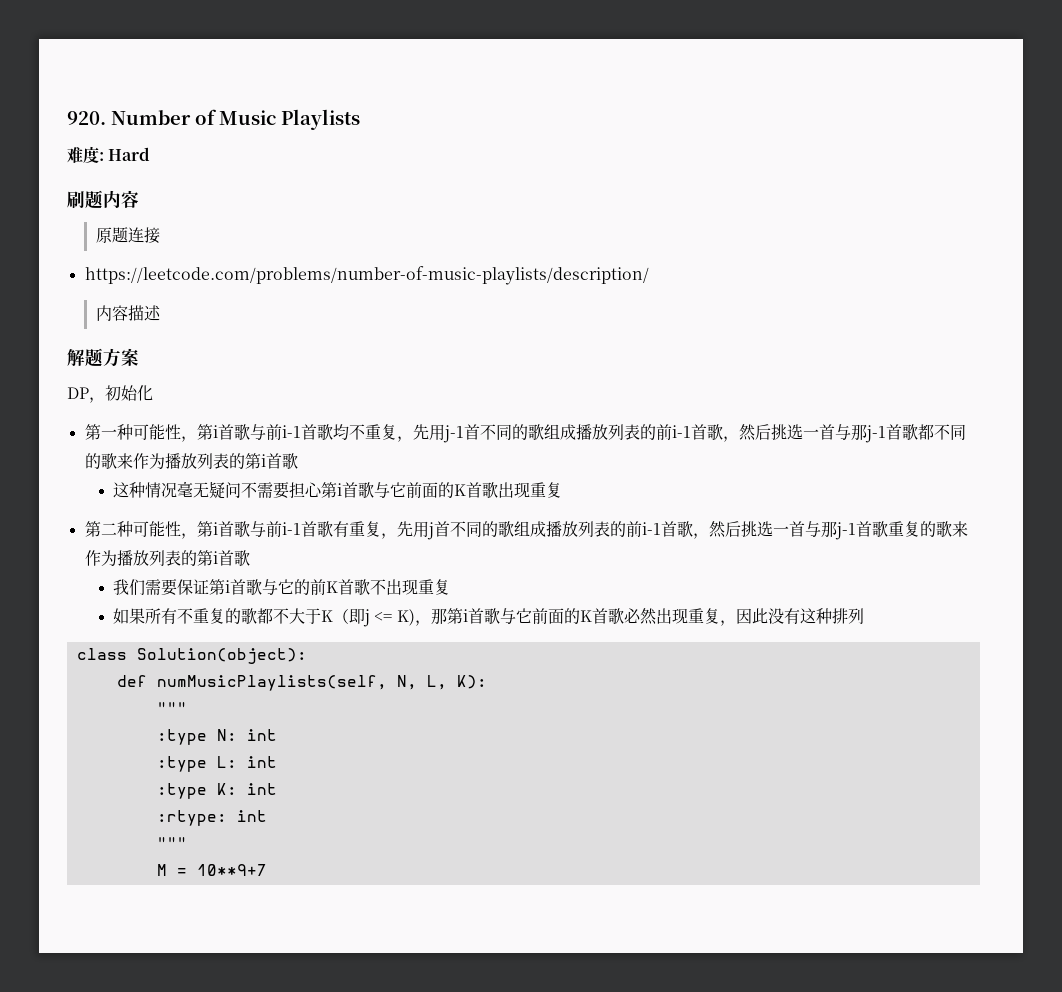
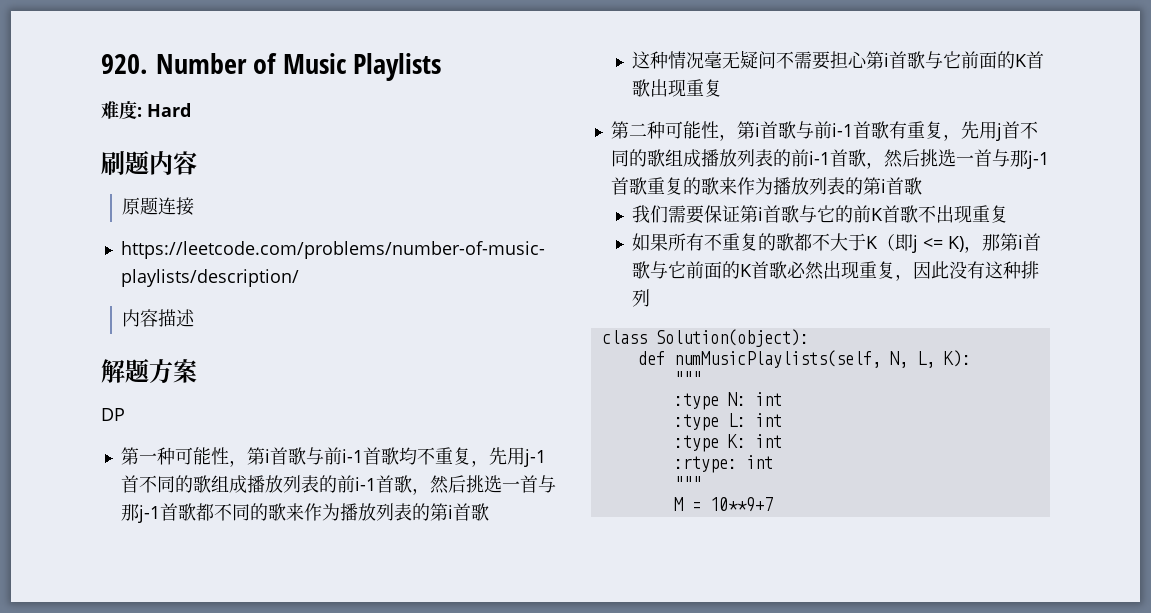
- DP，初始化
+ DP

